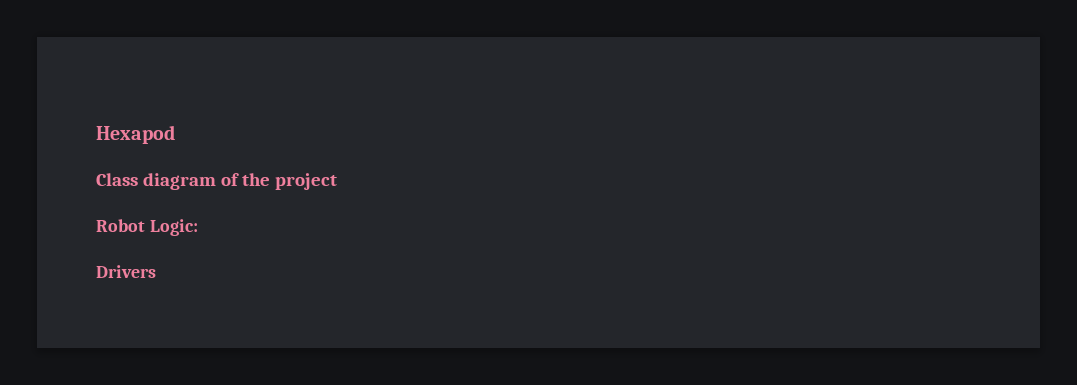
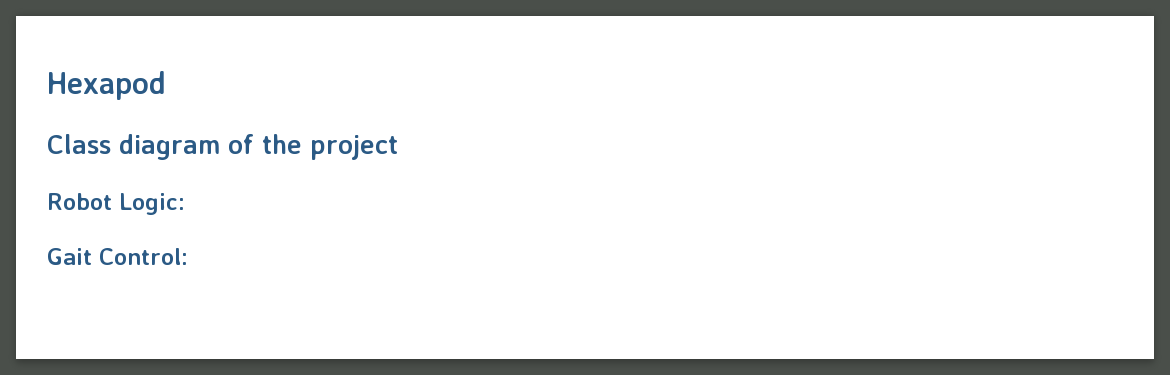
- Drivers
+ Gait Control:

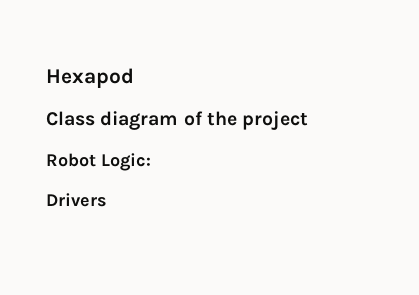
- Gait Control:
+ Drivers

